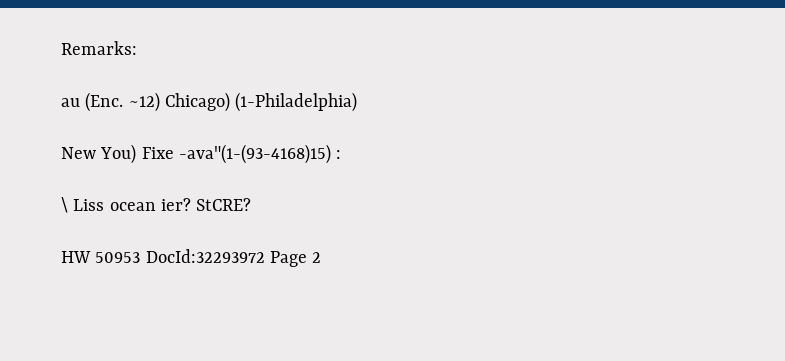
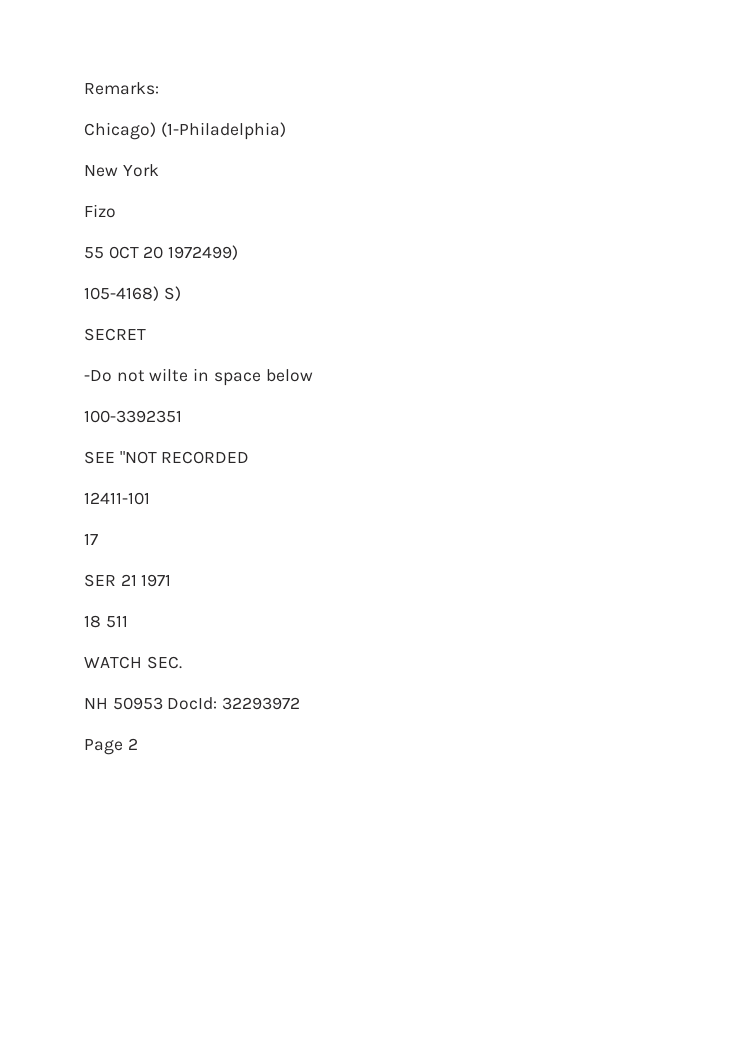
- au (Enc. ~12) Chicago) (1-Philadelphia)
+ Chicago) (1-Philadelphia)
- New You) Fixe -ava"(1-(93-4168)15) :
- \ Liss ocean ier? StCRE?
- HW 50953 DocId:32293972 Page 2
+ New York
+ Fizo
+ 55 0CT 20 1972499)
+ 105-4168) S)
+ SECRET
+ -Do not wilte in space below
+ 100-3392351
+ SEE "NOT RECORDED
+ 12411-101
+ 17
+ SER 21 1971
+ 18 511
+ WATCH SEC.
+ NH 50953 DocId: 32293972
+ Page 2

